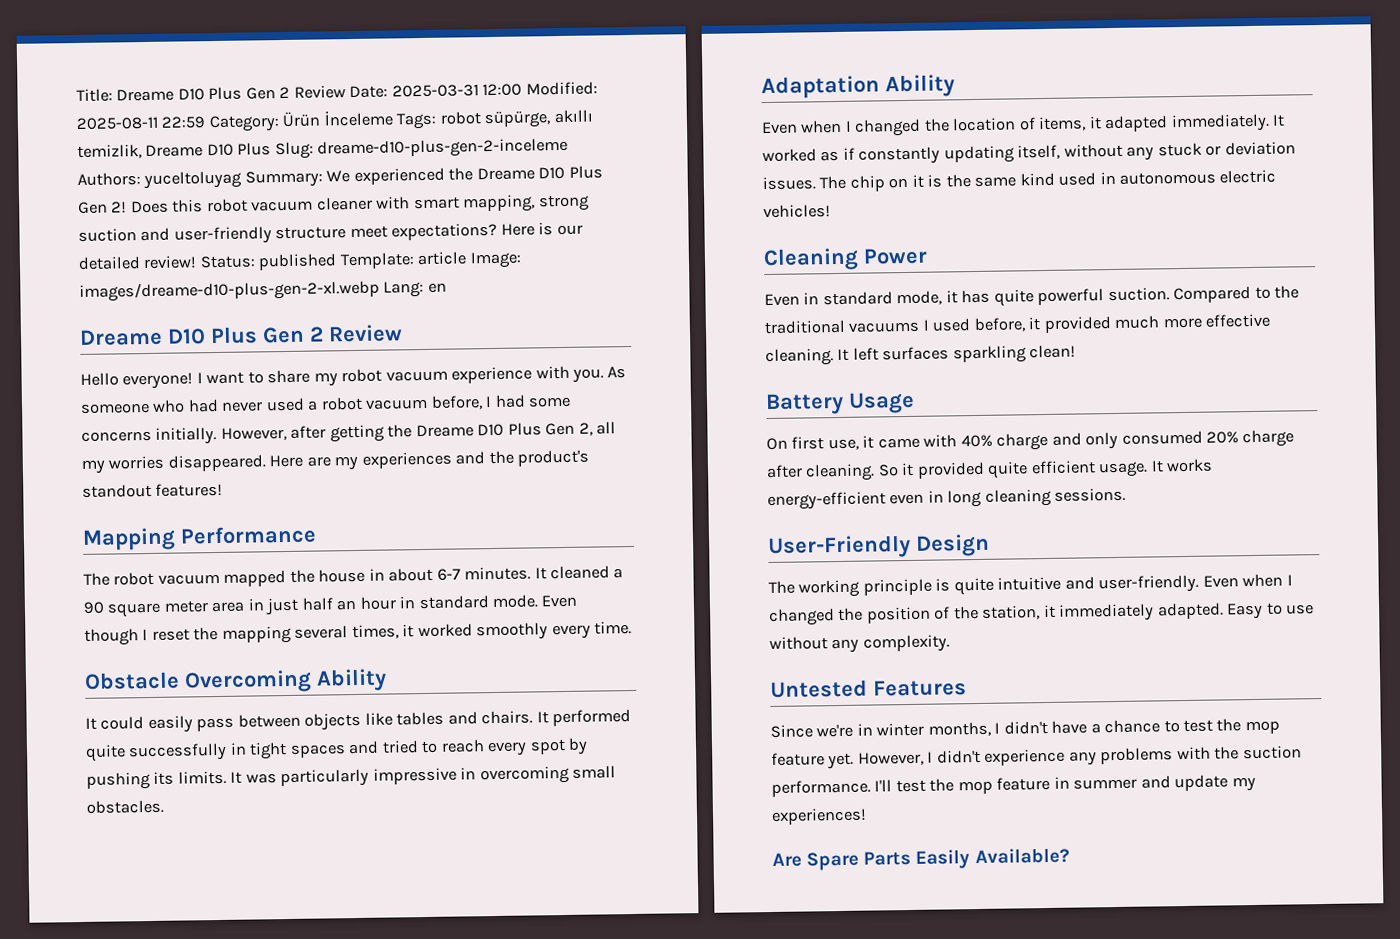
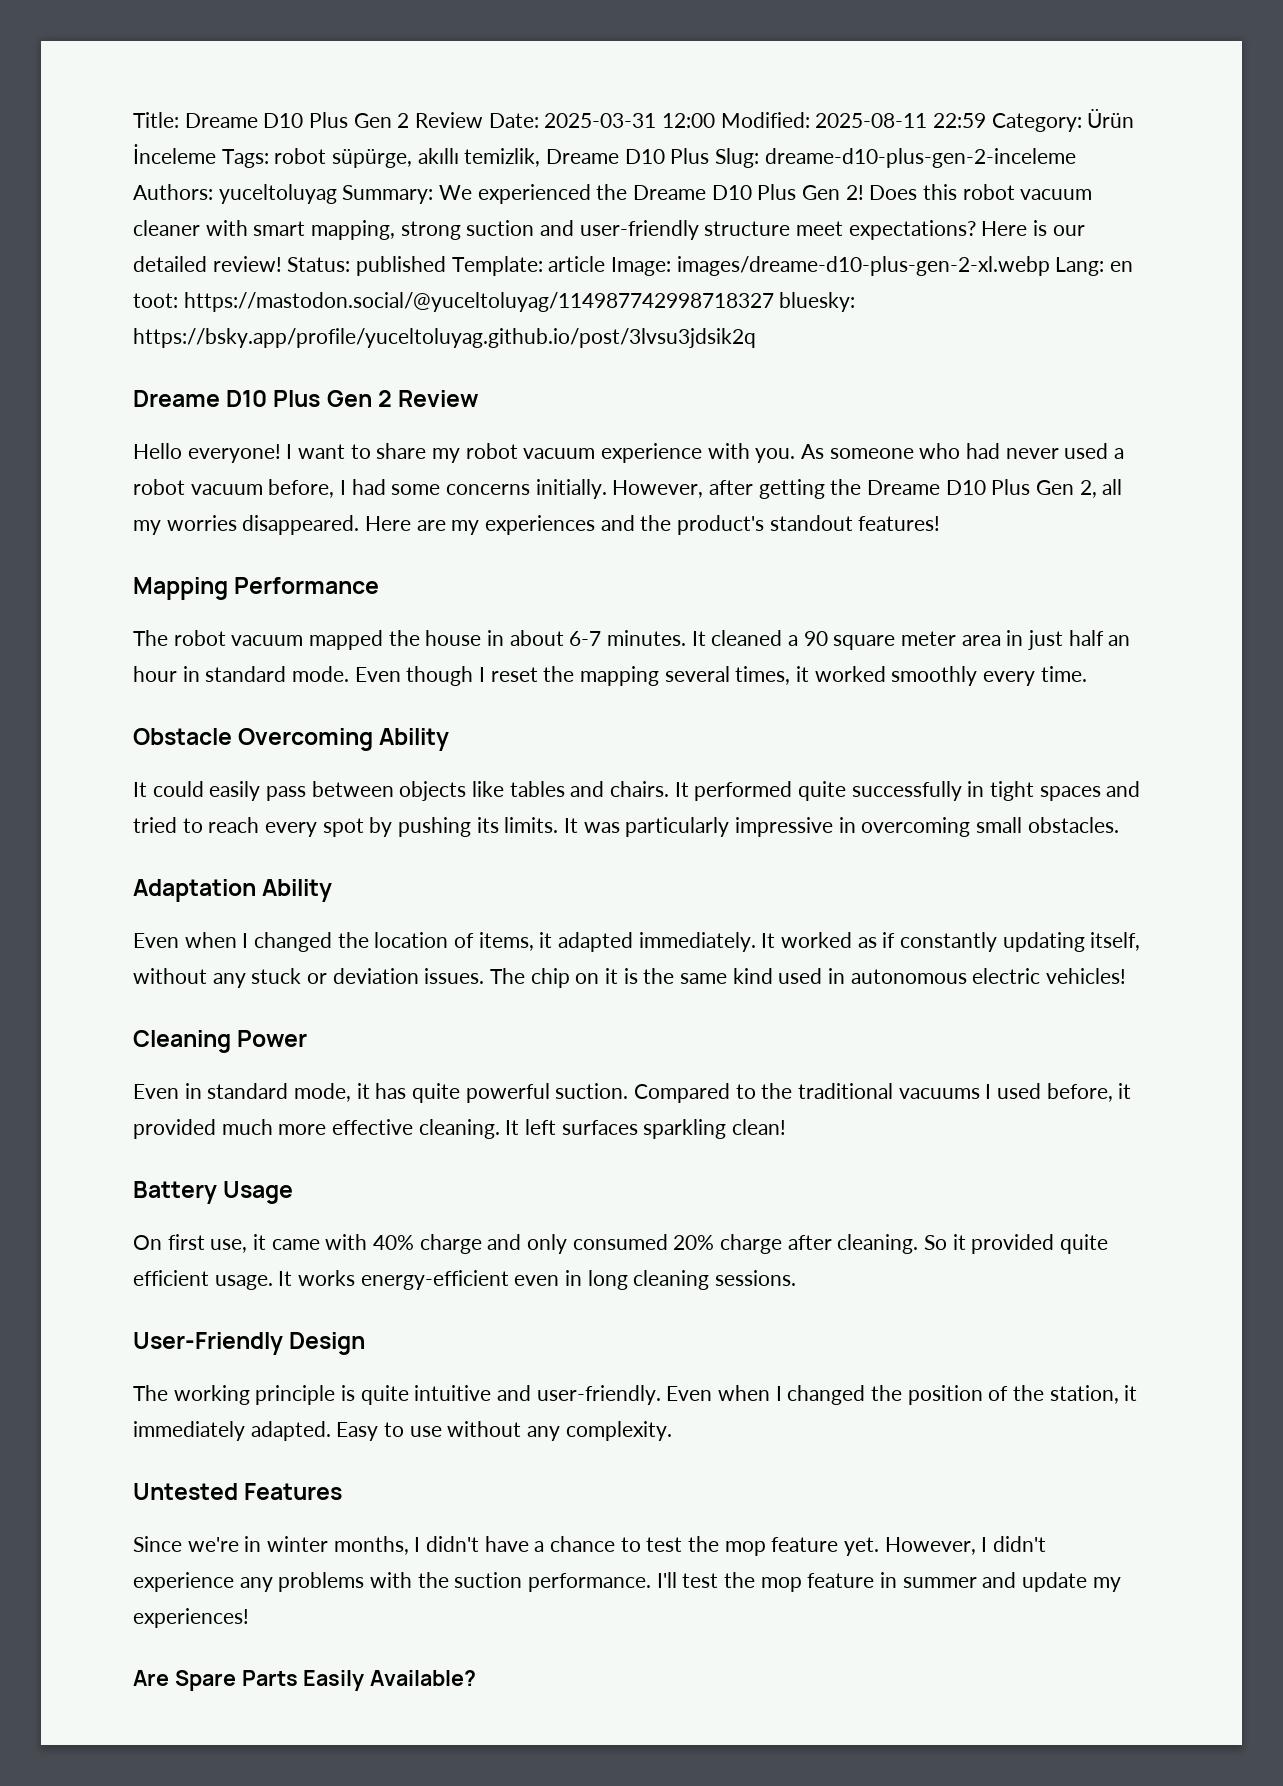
- Status: published Template: article Image: images/dreame-d10-plus-gen-2-xl.webp Lang: en
+ Status: published Template: article Image: images/dreame-d10-plus-gen-2-xl.webp Lang: en toot: https://mastodon.social/@yuceltoluyag/114987742998718327 bluesky: https://bsky.app/profile/yuceltoluyag.github.io/post/3lvsu3jdsik2q

